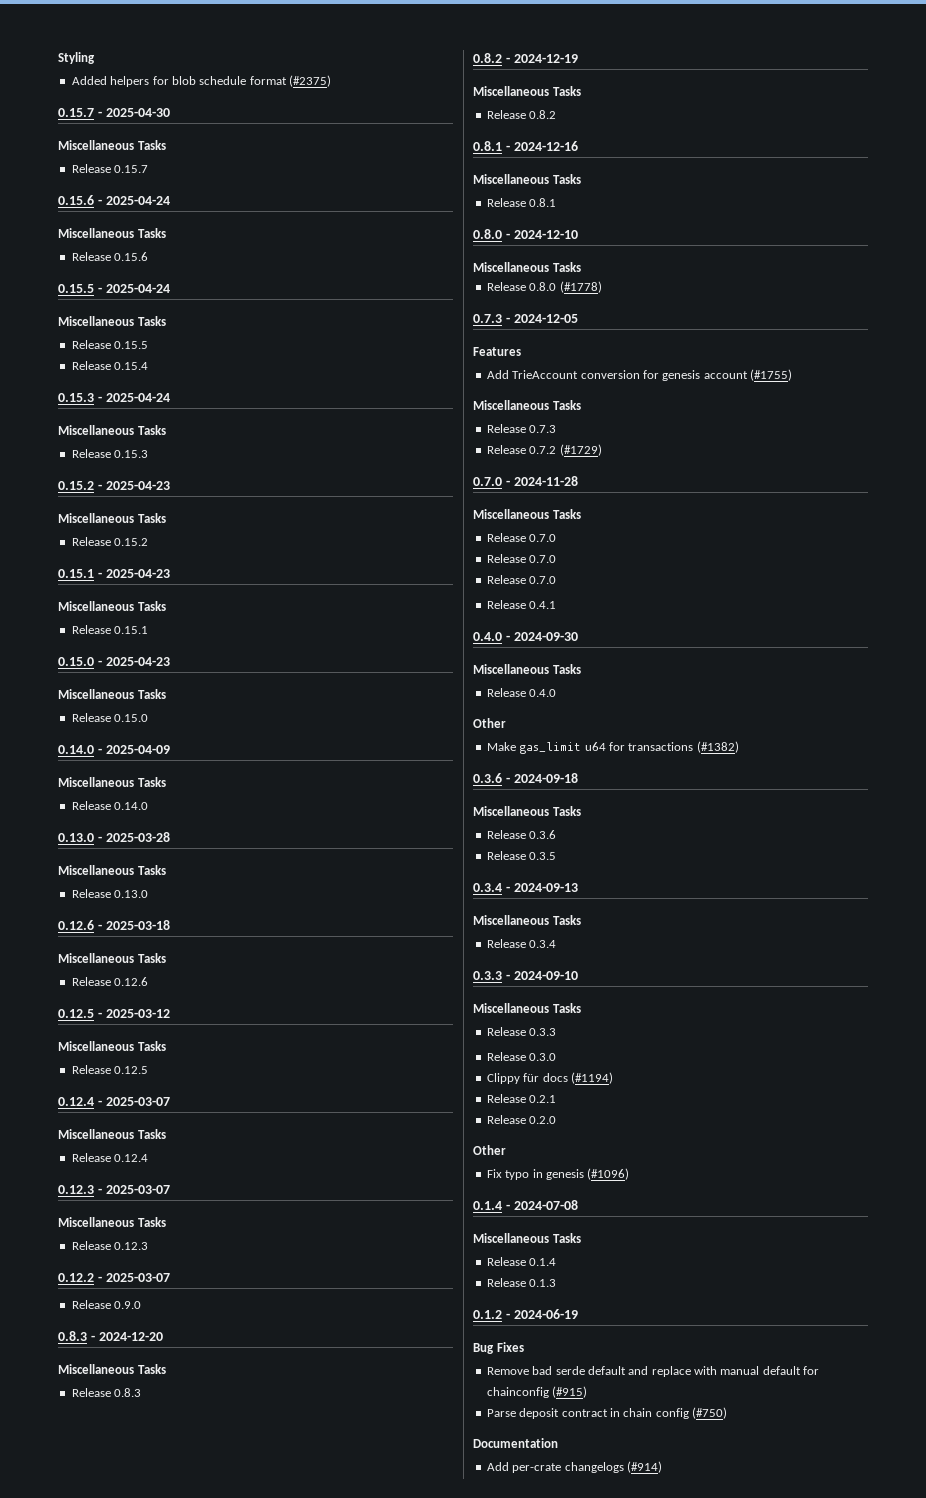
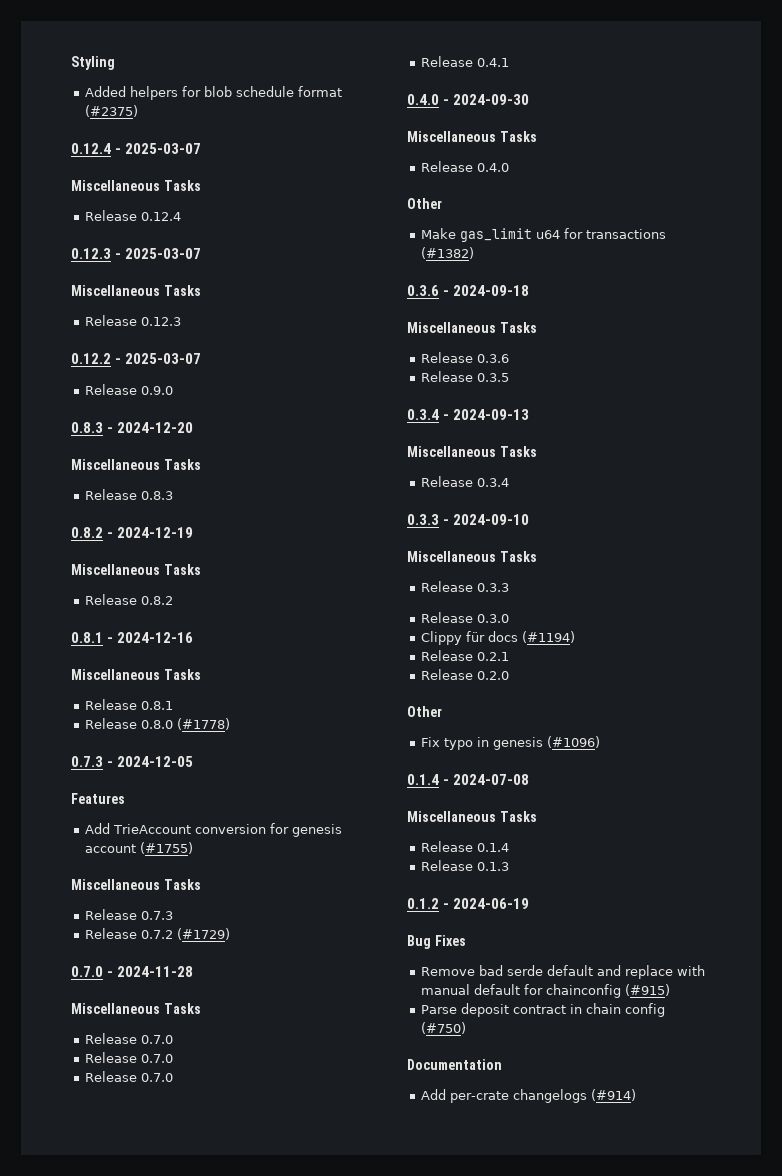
- 0.15.7 - 2025-04-30
- Miscellaneous Tasks
- Release 0.15.7
- 0.15.6 - 2025-04-24
- Miscellaneous Tasks
- Release 0.15.6
- 0.15.5 - 2025-04-24
- Miscellaneous Tasks
- Release 0.15.5
- Release 0.15.4
- 0.15.3 - 2025-04-24
- Miscellaneous Tasks
- Release 0.15.3
- 0.15.2 - 2025-04-23
- Miscellaneous Tasks
- Release 0.15.2
- 0.15.1 - 2025-04-23
- Miscellaneous Tasks
- Release 0.15.1
- 0.15.0 - 2025-04-23
- Miscellaneous Tasks
- Release 0.15.0
- 0.14.0 - 2025-04-09
- Miscellaneous Tasks
- Release 0.14.0
- 0.13.0 - 2025-03-28
- Miscellaneous Tasks
- Release 0.13.0
- 0.12.6 - 2025-03-18
- Miscellaneous Tasks
- Release 0.12.6
- 0.12.5 - 2025-03-12
- Miscellaneous Tasks
- Release 0.12.5
- 0.8.0 - 2024-12-10
- Miscellaneous Tasks

